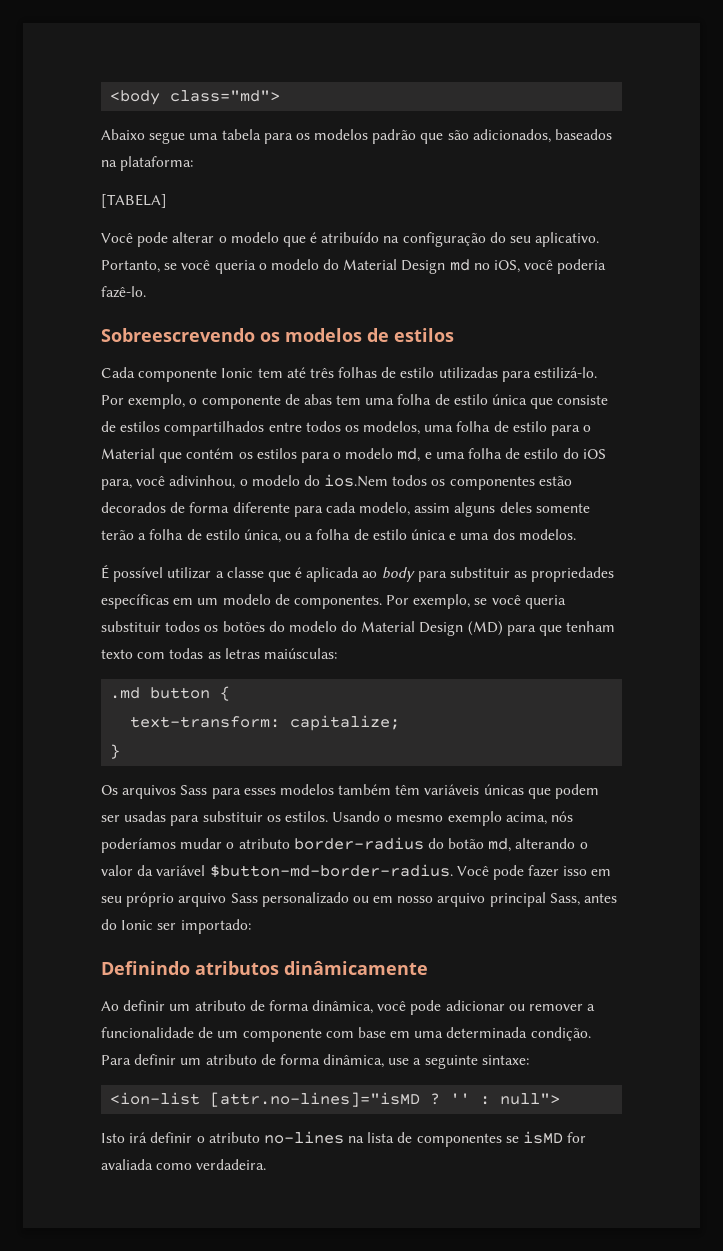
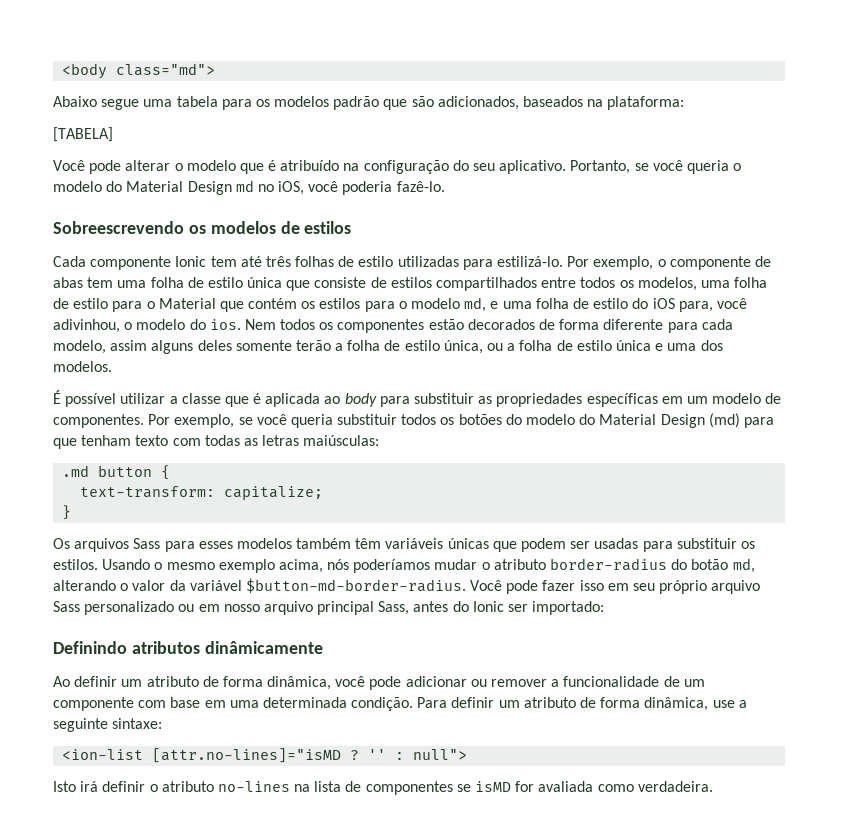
- Por exemplo, o componente de abas tem uma folha de estilo única que consiste de estilos compartilhados entre todos os modelos, uma folha de estilo para o Material que contém os estilos para o modelo md, e uma folha de estilo do iOS para, você adivinhou, o modelo do ios.Nem todos os componentes estão decorados de forma diferente para cada modelo, assim alguns deles somente terão a folha de estilo única, ou a folha de estilo única e uma dos modelos.
+ Por exemplo, o componente de abas tem uma folha de estilo única que consiste de estilos compartilhados entre todos os modelos, uma folha de estilo para o Material que contém os estilos para o modelo md, e uma folha de estilo do iOS para, você adivinhou, o modelo do ios. Nem todos os componentes estão decorados de forma diferente para cada modelo, assim alguns deles somente terão a folha de estilo única, ou a folha de estilo única e uma dos modelos.
- Por exemplo, se você queria substituir todos os botões do modelo do Material Design (MD) para que tenham texto com todas as letras maiúsculas:
+ Por exemplo, se você queria substituir todos os botões do modelo do Material Design (md) para que tenham texto com todas as letras maiúsculas:

